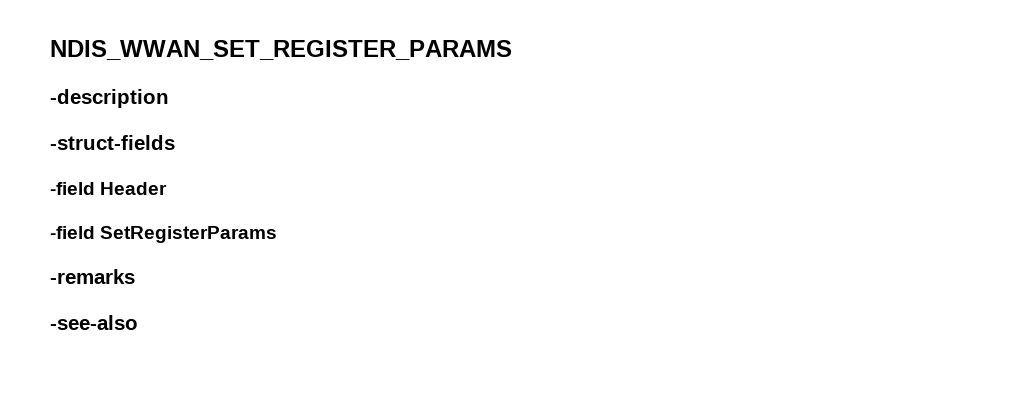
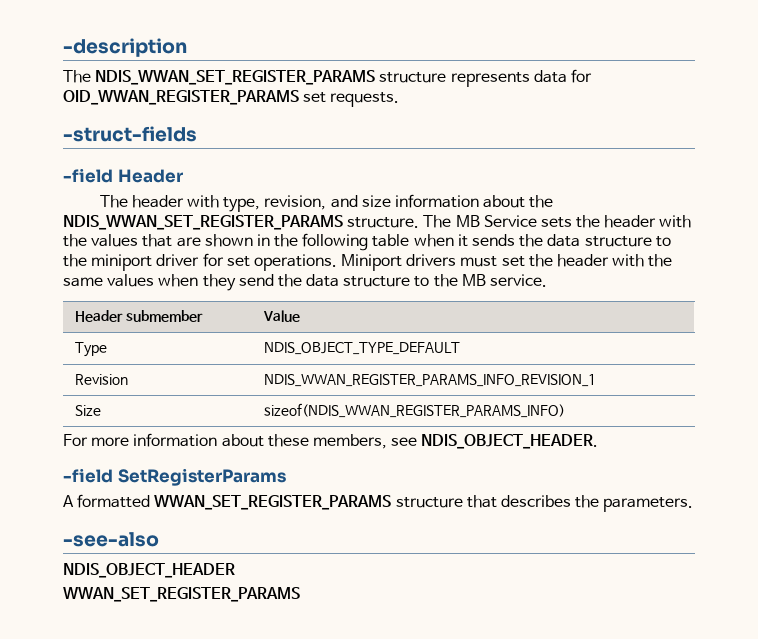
- NDIS_WWAN_SET_REGISTER_PARAMS
  -description
+ The NDIS_WWAN_SET_REGISTER_PARAMS structure represents data for OID_WWAN_REGISTER_PARAMS set requests.
  -struct-fields
  -field Header
+ The header with type, revision, and size information about the NDIS_WWAN_SET_REGISTER_PARAMS structure. The MB Service sets the header with the values that are shown in the following table when it sends the data structure to the miniport driver for set operations. Miniport drivers must set the header with the same values when they send the data structure to the MB service.
+ Header submember | Value
+ Type | NDIS_OBJECT_TYPE_DEFAULT
+ Revision | NDIS_WWAN_REGISTER_PARAMS_INFO_REVISION_1
+ Size | sizeof(NDIS_WWAN_REGISTER_PARAMS_INFO)
+ For more information about these members, see NDIS_OBJECT_HEADER.
  -field SetRegisterParams
- -remarks
+ A formatted WWAN_SET_REGISTER_PARAMS structure that describes the parameters.
+ NDIS_OBJECT_HEADER
+ WWAN_SET_REGISTER_PARAMS

